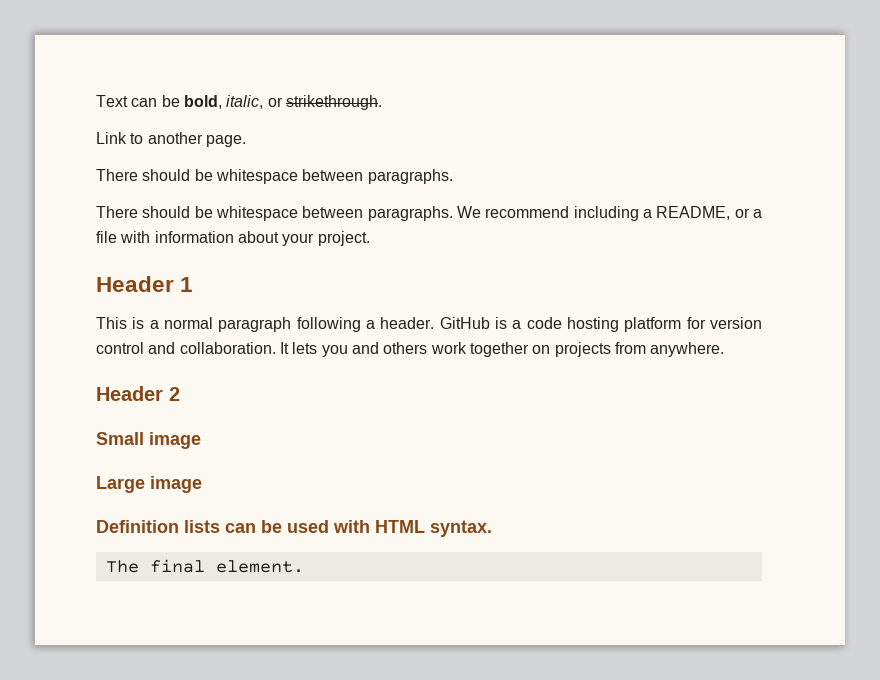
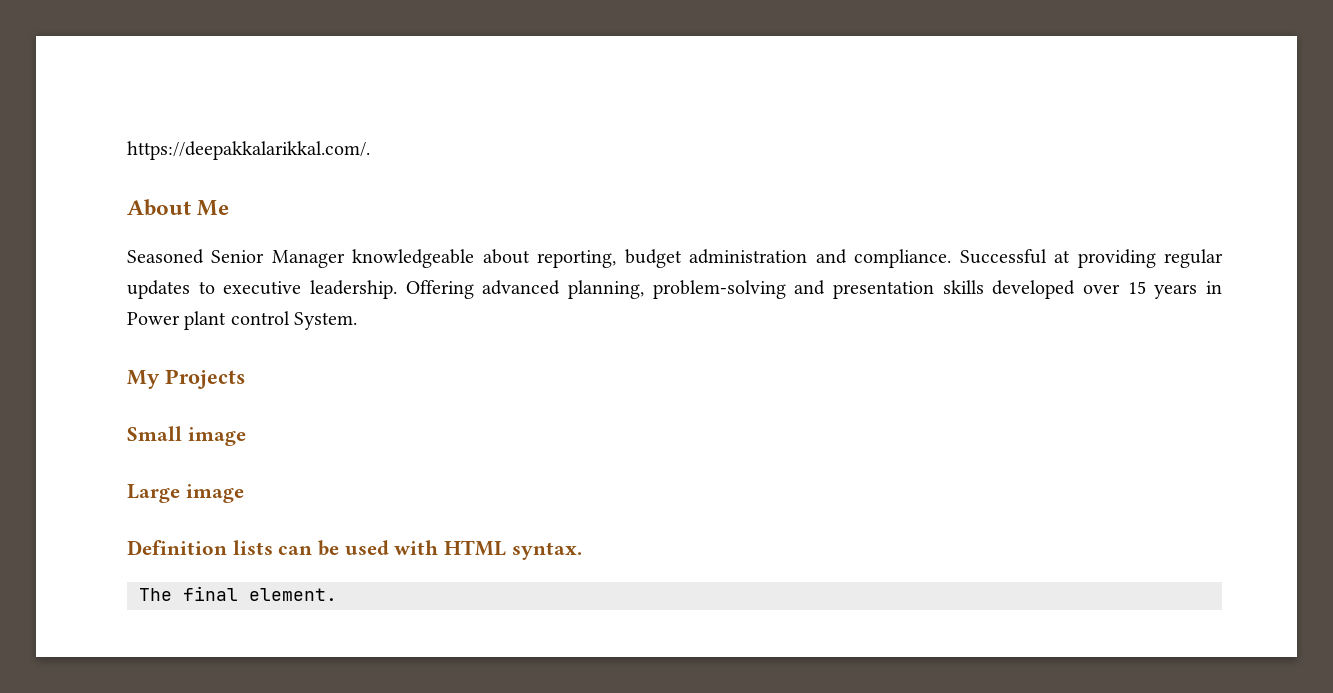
- Text can be bold, italic, or strikethrough.
- Link to another page.
- There should be whitespace between paragraphs.
- There should be whitespace between paragraphs. We recommend including a README, or a file with information about your project.
- Header 1
- This is a normal paragraph following a header. GitHub is a code hosting platform for version control and collaboration. It lets you and others work together on projects from anywhere.
- Header 2
+ https://deepakkalarikkal.com/.
+ About Me
+ Seasoned Senior Manager knowledgeable about reporting, budget administration and compliance. Successful at providing regular updates to executive leadership. Offering advanced planning, problem-solving and presentation skills developed over 15 years in Power plant control System.
+ My Projects

